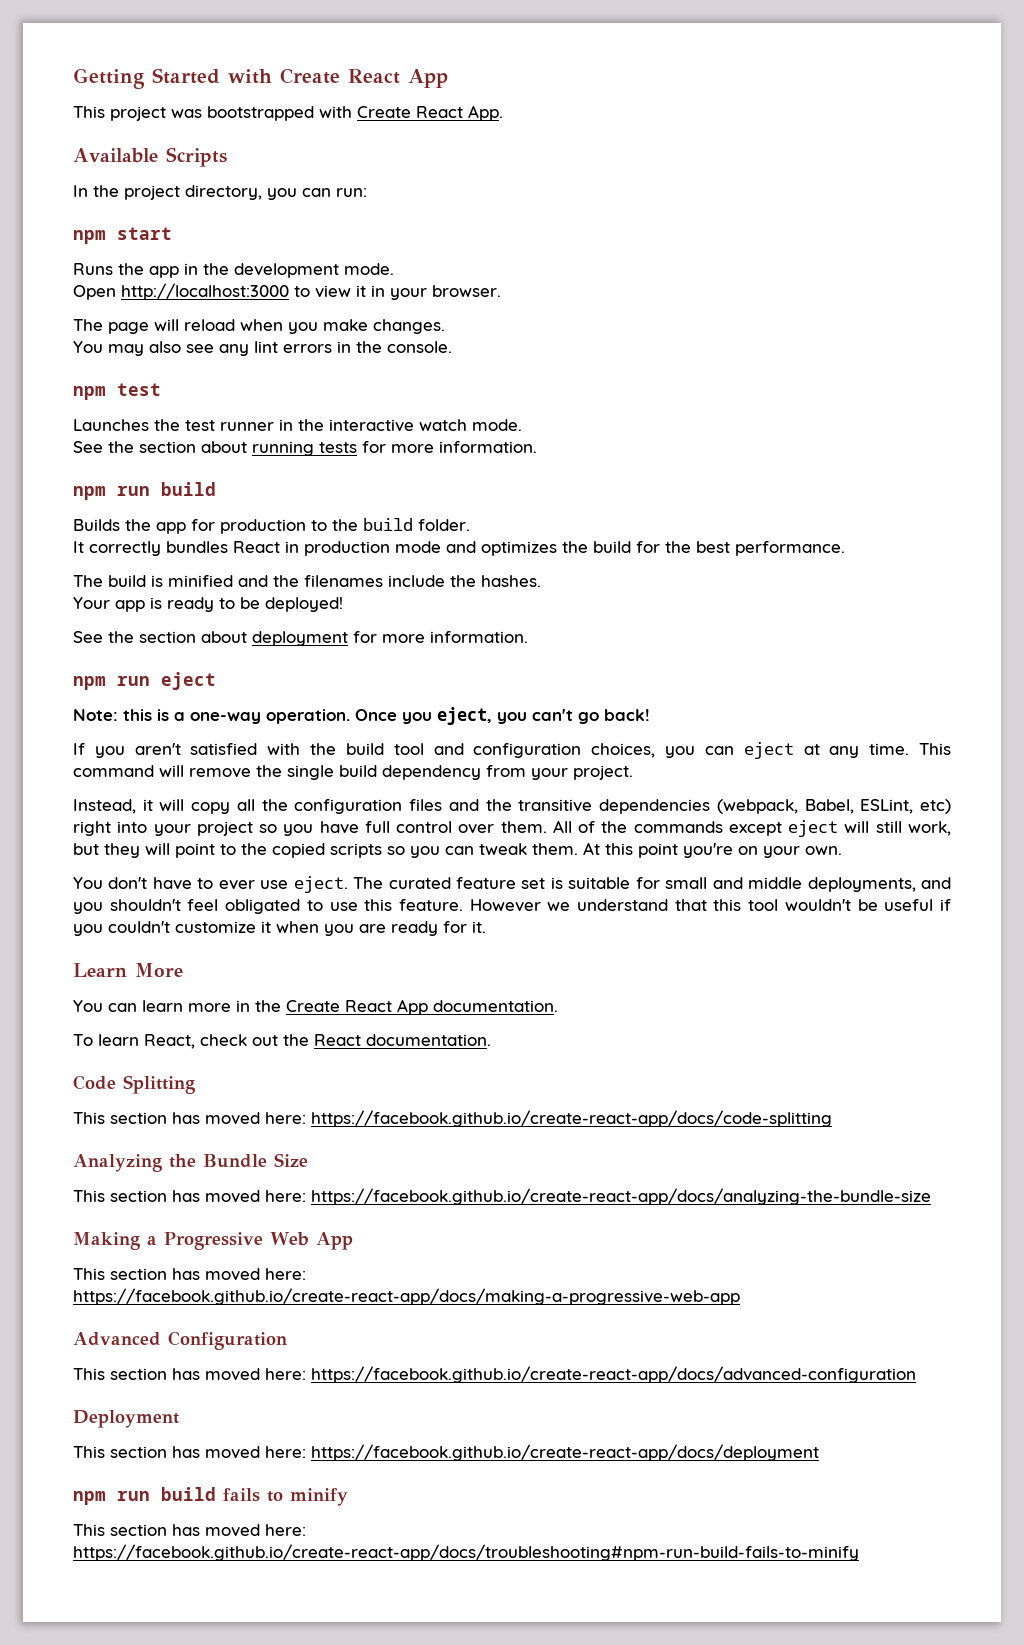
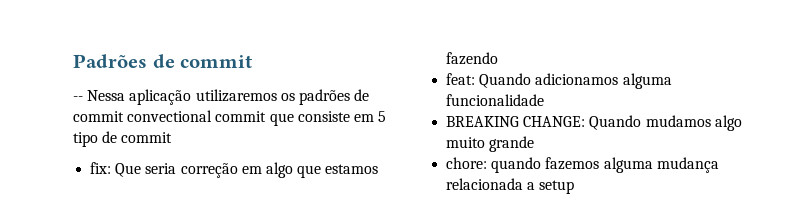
- Getting Started with Create React App
- This project was bootstrapped with Create React App.
- Available Scripts
- In the project directory, you can run:
- npm start
- Runs the app in the development mode.
- Open http://localhost:3000 to view it in your browser.
- The page will reload when you make changes.
- You may also see any lint errors in the console.
- npm test
- Launches the test runner in the interactive watch mode.
- See the section about running tests for more information.
- npm run build
- Builds the app for production to the build folder.
- It correctly bundles React in production mode and optimizes the build for the best performance.
- The build is minified and the filenames include the hashes.
- Your app is ready to be deployed!
- See the section about deployment for more information.
- npm run eject
- Note: this is a one-way operation. Once you eject, you can't go back!
- If you aren't satisfied with the build tool and configuration choices, you can eject at any time. This command will remove the single build dependency from your project.
- Instead, it will copy all the configuration files and the transitive dependencies (webpack, Babel, ESLint, etc) right into your project so you have full control over them. All of the commands except eject will still work, but they will point to the copied scripts so you can tweak them. At this point you're on your own.
- You don't have to ever use eject. The curated feature set is suitable for small and middle deployments, and you shouldn't feel obligated to use this feature. However we understand that this tool wouldn't be useful if you couldn't customize it when you are ready for it.
- Learn More
- You can learn more in the Create React App documentation.
- To learn React, check out the React documentation.
- Code Splitting
- This section has moved here: https://facebook.github.io/create-react-app/docs/code-splitting
- Analyzing the Bundle Size
- This section has moved here: https://facebook.github.io/create-react-app/docs/analyzing-the-bundle-size
- Making a Progressive Web App
- This section has moved here: https://facebook.github.io/create-react-app/docs/making-a-progressive-web-app
- Advanced Configuration
- This section has moved here: https://facebook.github.io/create-react-app/docs/advanced-configuration
- Deployment
- This section has moved here: https://facebook.github.io/create-react-app/docs/deployment
- npm run build fails to minify
- This section has moved here: https://facebook.github.io/create-react-app/docs/troubleshooting#npm-run-build-fails-to-minify
+ Padrões de commit
+ -- Nessa aplicação utilizaremos os padrões de commit convectional commit que consiste em 5 tipo de commit
+ fix: Que seria correção em algo que estamos fazendo
+ feat: Quando adicionamos alguma funcionalidade
+ BREAKING CHANGE: Quando mudamos algo muito grande
+ chore: quando fazemos alguma mudança relacionada a setup

